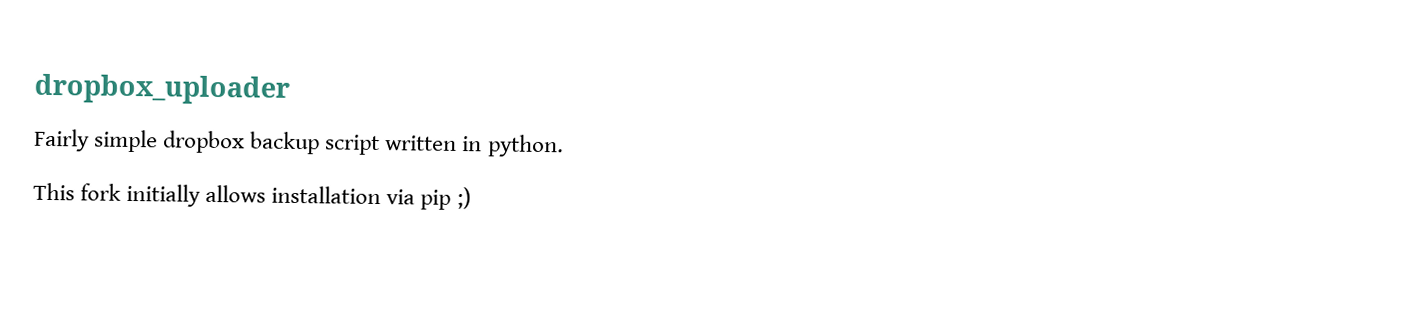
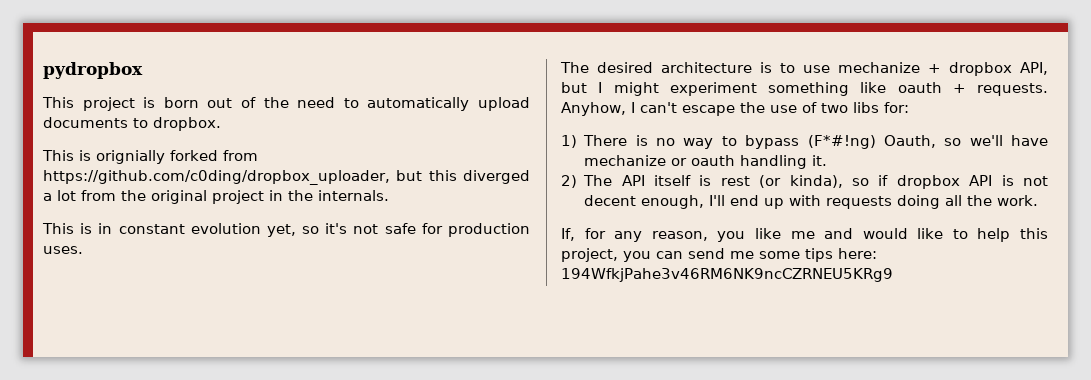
- dropbox_uploader
- Fairly simple dropbox backup script written in python.
- This fork initially allows installation via pip ;)
+ pydropbox
+ This project is born out of the need to automatically upload documents to dropbox.
+ This is orignially forked from https://github.com/c0ding/dropbox_uploader, but this diverged a lot from the original project in the internals.
+ This is in constant evolution yet, so it's not safe for production uses.
+ The desired architecture is to use mechanize + dropbox API, but I might experiment something like oauth + requests. Anyhow, I can't escape the use of two libs for:
+ 1) There is no way to bypass (F*#!ng) Oauth, so we'll have mechanize or oauth handling it.
+ 2) The API itself is rest (or kinda), so if dropbox API is not decent enough, I'll end up with requests doing all the work.
+ If, for any reason, you like me and would like to help this project, you can send me some tips here: 194WfkjPahe3v46RM6NK9ncCZRNEU5KRg9

